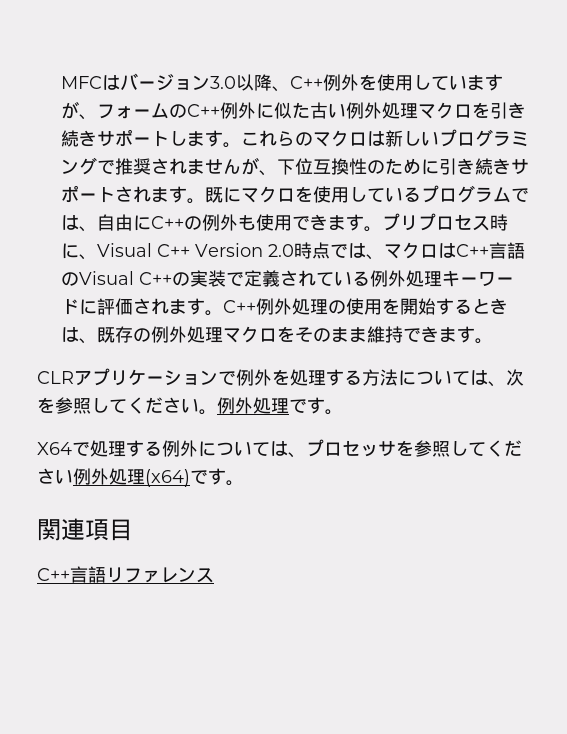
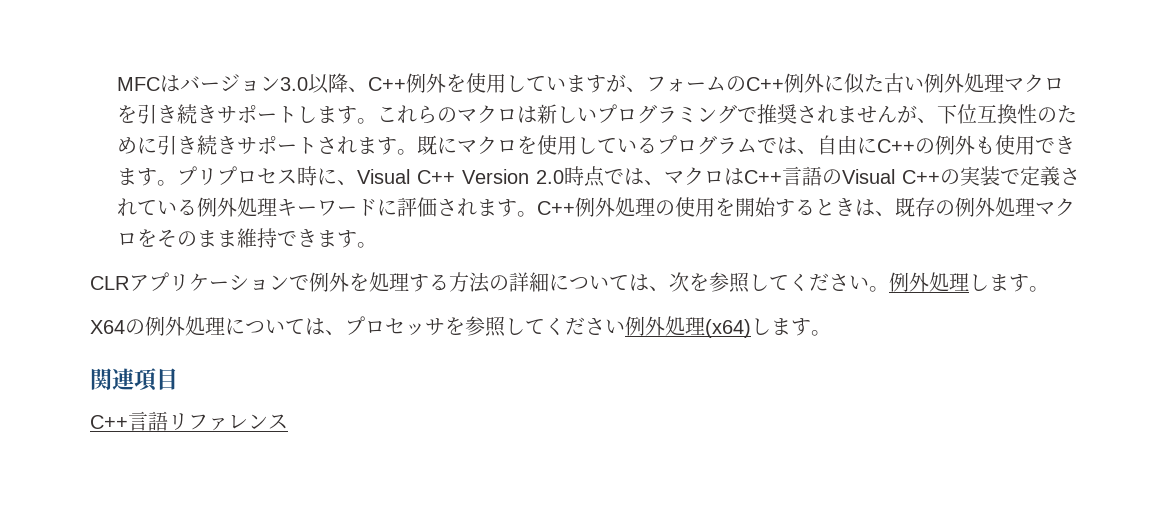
- CLRアプリケーションで例外を処理する方法については、次を参照してください。
+ CLRアプリケーションで例外を処理する方法の詳細については、次を参照してください。
- 例外処理です。
+ 例外処理します。
- X64で処理する例外については、プロセッサを参照してください例外処理(x64)です。
+ X64の例外処理については、プロセッサを参照してください例外処理(x64)します。

